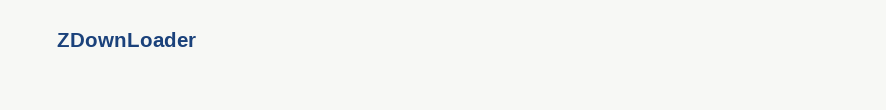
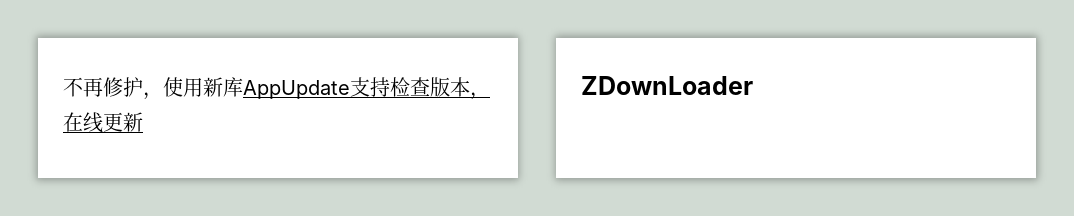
+ 不再修护，使用新库AppUpdate支持检查版本，在线更新

